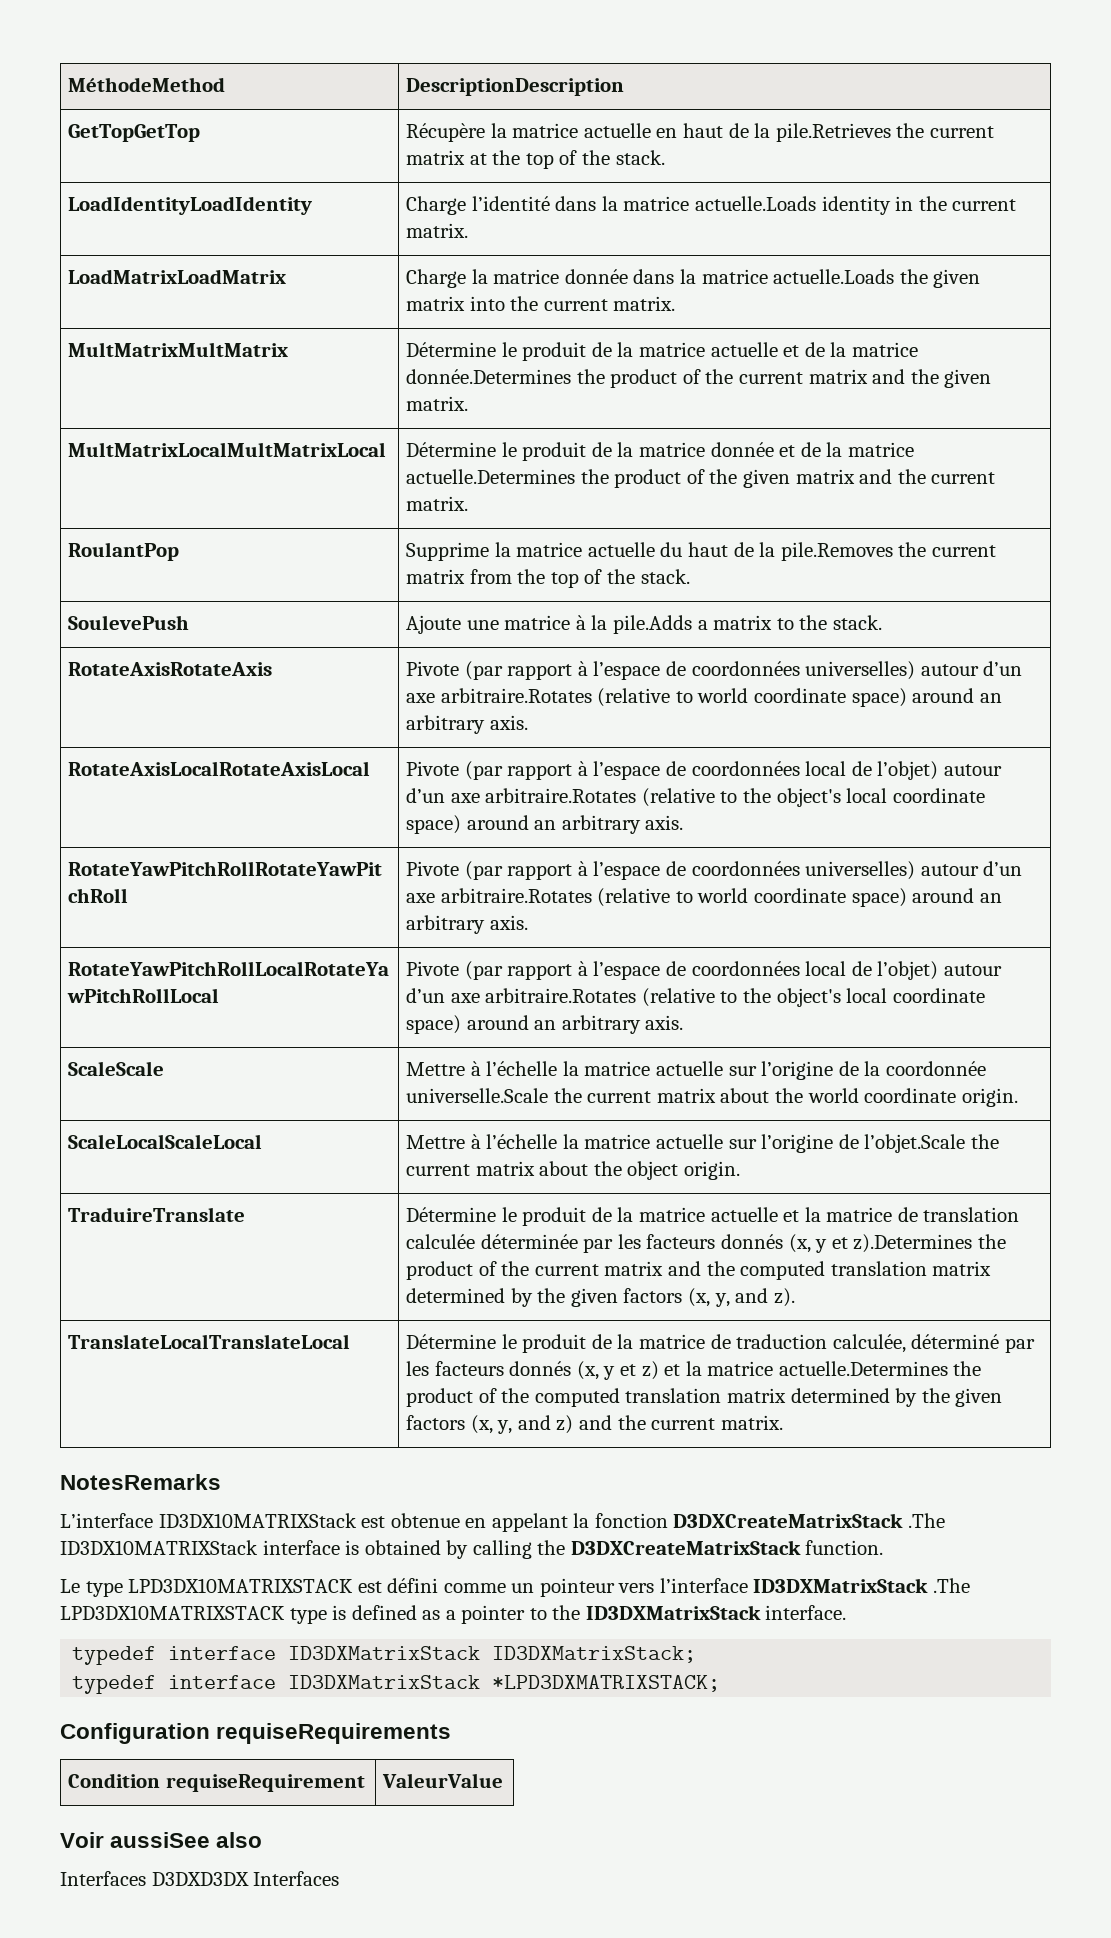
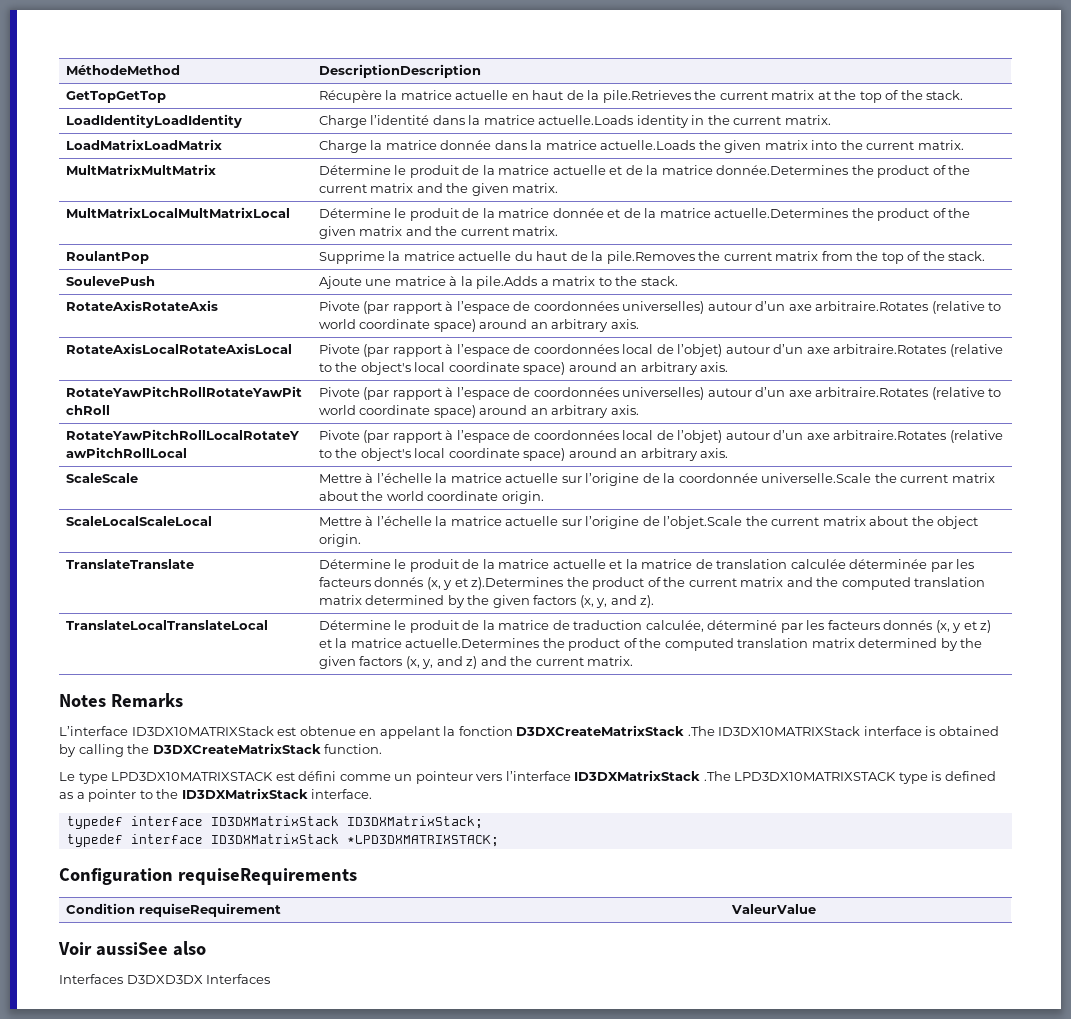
- TraduireTranslate
+ TranslateTranslate
- NotesRemarks
+ Notes Remarks

